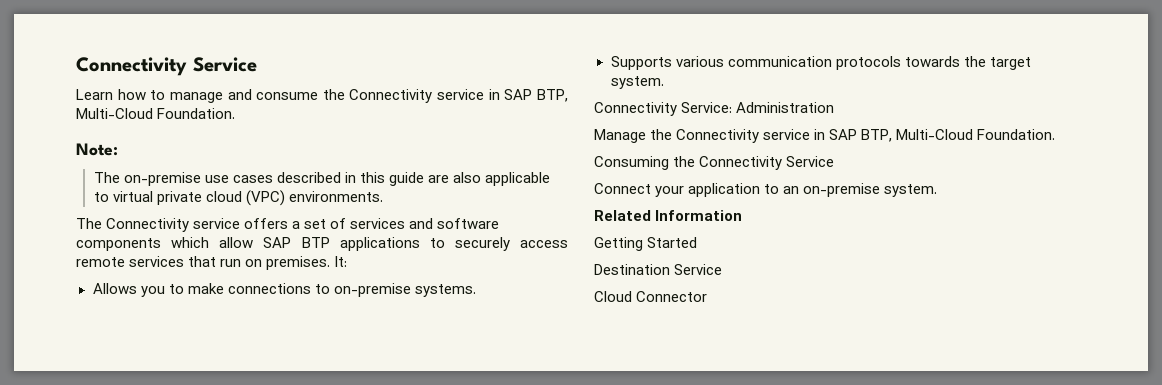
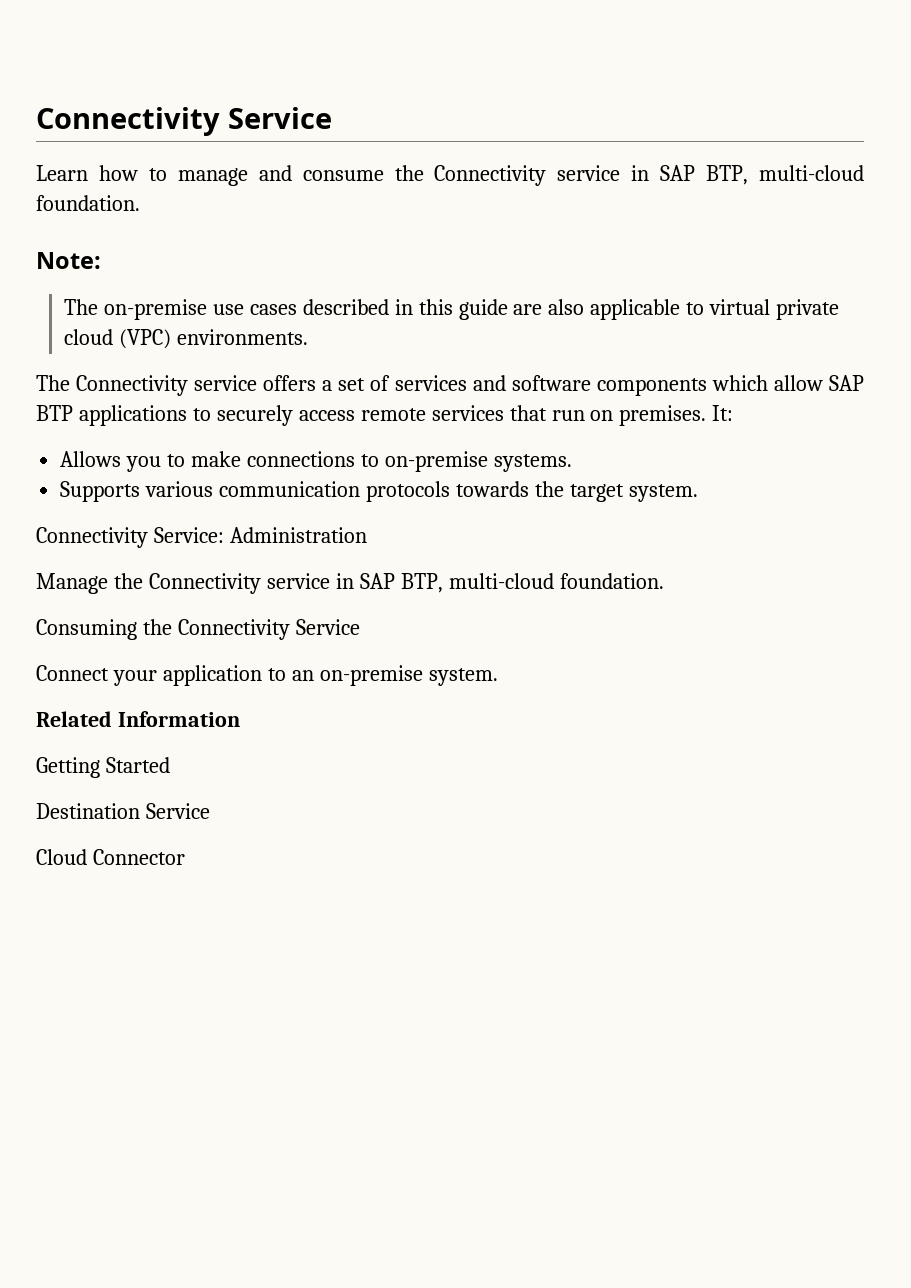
- Learn how to manage and consume the Connectivity service in SAP BTP, Multi-Cloud Foundation.
+ Learn how to manage and consume the Connectivity service in SAP BTP, multi-cloud foundation.
- Manage the Connectivity service in SAP BTP, Multi-Cloud Foundation.
+ Manage the Connectivity service in SAP BTP, multi-cloud foundation.

